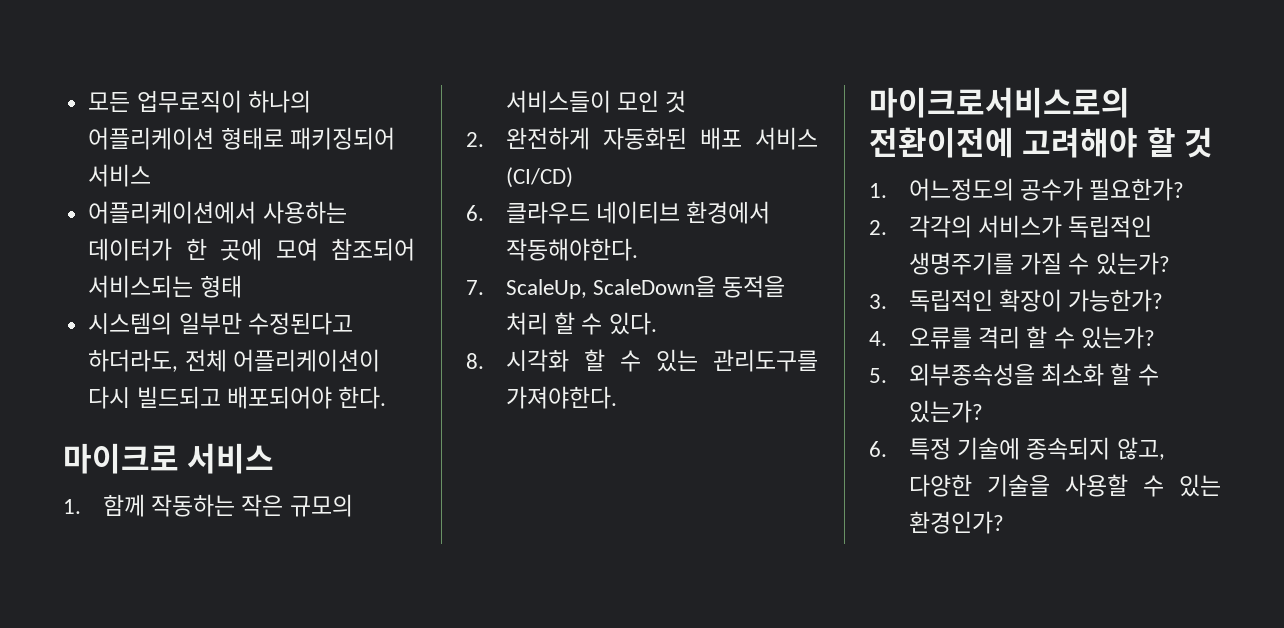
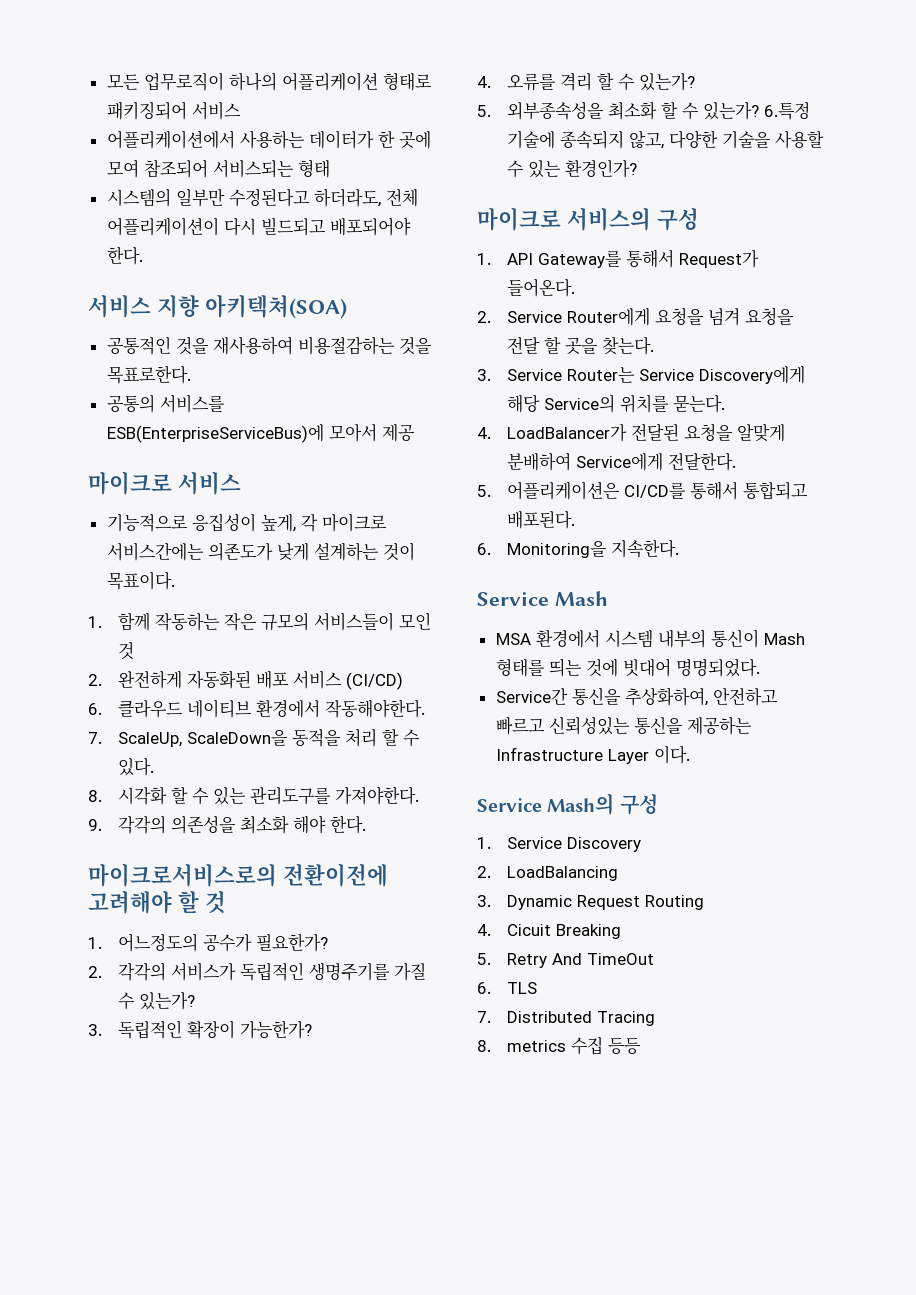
+ 서비스 지향 아키텍쳐(SOA)
+ 공통적인 것을 재사용하여 비용절감하는 것을 목표로한다.
+ 공통의 서비스를 ESB(EnterpriseServiceBus)에 모아서 제공
  마이크로 서비스
+ 기능적으로 응집성이 높게, 각 마이크로 서비스간에는 의존도가 낮게 설계하는 것이 목표이다.
+ 9. 각각의 의존성을 최소화 해야 한다.
- 5. 외부종속성을 최소화 할 수 있는가?
- 6. 특정 기술에 종속되지 않고, 다양한 기술을 사용할 수 있는 환경인가?
+ 5. 외부종속성을 최소화 할 수 있는가? 6.특정 기술에 종속되지 않고, 다양한 기술을 사용할 수 있는 환경인가?
+ 마이크로 서비스의 구성
+ 1. API Gateway를 통해서 Request가 들어온다.
+ 2. Service Router에게 요청을 넘겨 요청을 전달 할 곳을 찾는다.
+ 3. Service Router는 Service Discovery에게 해당 Service의 위치를 묻는다.
+ 4. LoadBalancer가 전달된 요청을 알맞게 분배하여 Service에게 전달한다.
+ 5. 어플리케이션은 CI/CD를 통해서 통합되고 배포된다.
+ 6. Monitoring을 지속한다.
+ Service Mash
+ MSA 환경에서 시스템 내부의 통신이 Mash 형태를 띄는 것에 빗대어 명명되었다.
+ Service간 통신을 추상화하여, 안전하고 빠르고 신뢰성있는 통신을 제공하는 Infrastructure Layer 이다.
+ Service Mash의 구성
+ 1. Service Discovery
+ 2. LoadBalancing
+ 3. Dynamic Request Routing
+ 4. Cicuit Breaking
+ 5. Retry And TimeOut
+ 6. TLS
+ 7. Distributed Tracing
+ 8. metrics 수집 등등

